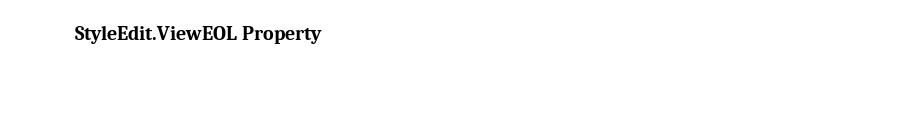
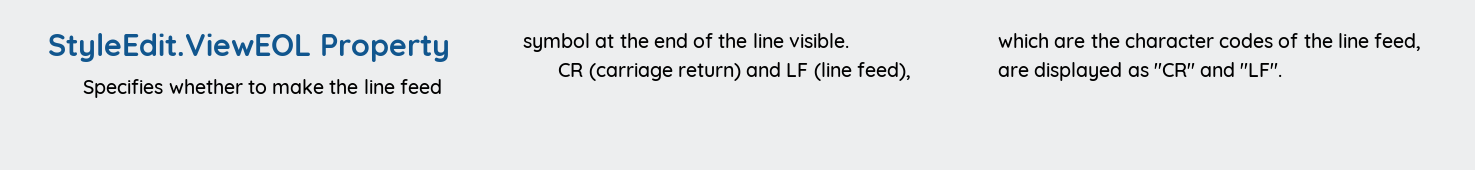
+ Specifies whether to make the line feed symbol at the end of the line visible.
+ CR (carriage return) and LF (line feed), which are the character codes of the line feed, are displayed as "CR" and "LF".

